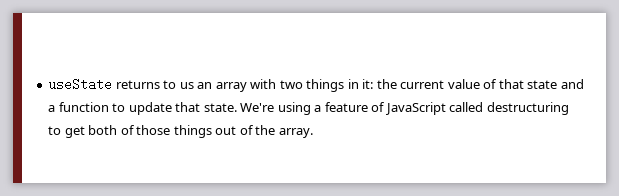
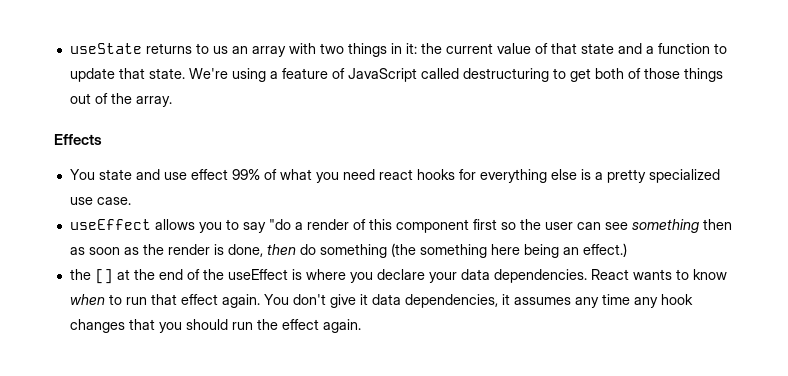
+ Effects
+ You state and use effect 99% of what you need react hooks for everything else is a pretty specialized use case.
+ useEffect allows you to say "do a render of this component first so the user can see something then as soon as the render is done, then do something (the something here being an effect.)
+ the [] at the end of the useEffect is where you declare your data dependencies. React wants to know when to run that effect again. You don't give it data dependencies, it assumes any time any hook changes that you should run the effect again.

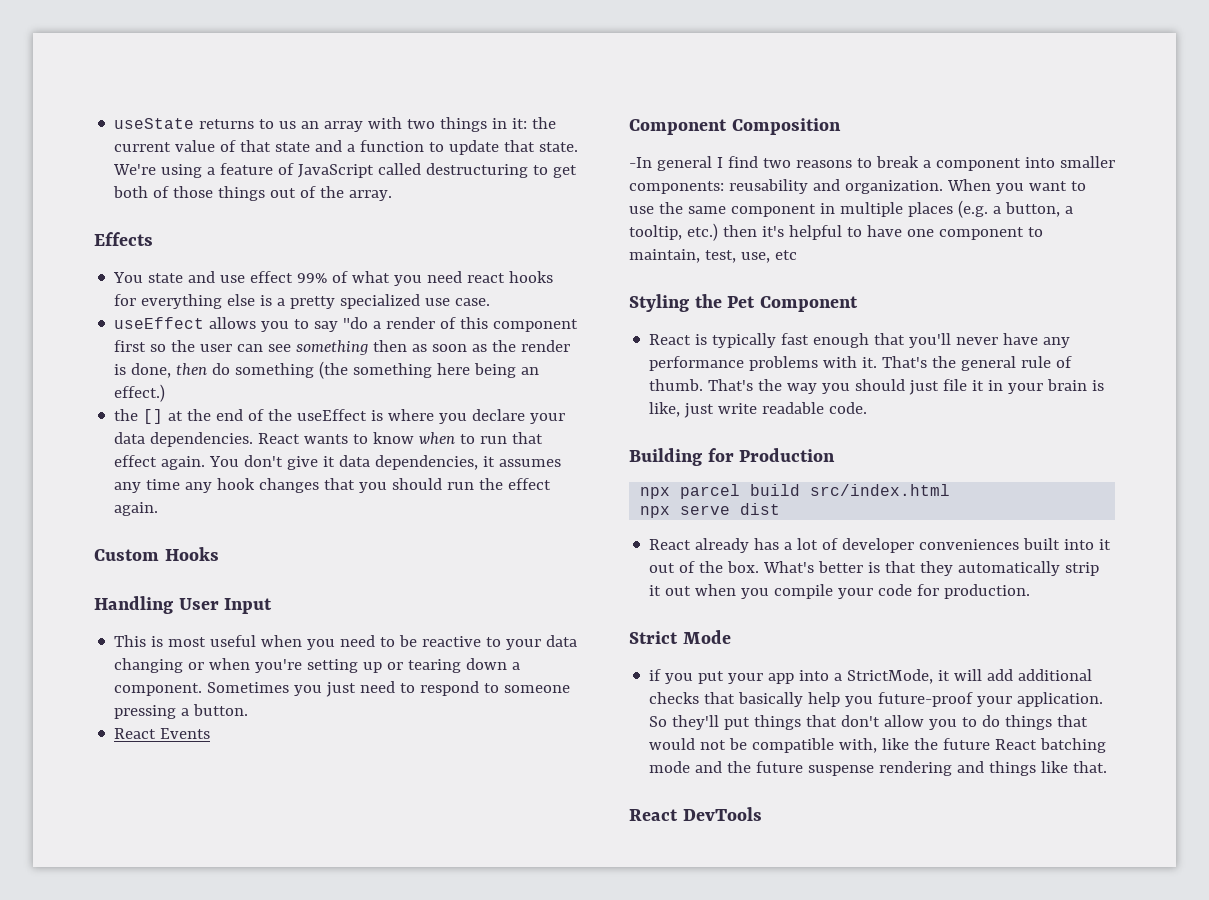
+ Custom Hooks
+ Handling User Input
+ This is most useful when you need to be reactive to your data changing or when you're setting up or tearing down a component. Sometimes you just need to respond to someone pressing a button.
+ React Events
+ Component Composition
+ -In general I find two reasons to break a component into smaller components: reusability and organization. When you want to use the same component in multiple places (e.g. a button, a tooltip, etc.) then it's helpful to have one component to maintain, test, use, etc
+ Styling the Pet Component
+ React is typically fast enough that you'll never have any performance problems with it. That's the general rule of thumb. That's the way you should just file it in your brain is like, just write readable code.
+ Building for Production
+ npx parcel build src/index.html
+ npx serve dist
+ React already has a lot of developer conveniences built into it out of the box. What's better is that they automatically strip it out when you compile your code for production.
+ Strict Mode
+ if you put your app into a StrictMode, it will add additional checks that basically help you future-proof your application. So they'll put things that don't allow you to do things that would not be compatible with, like the future React batching mode and the future suspense rendering and things like that.
+ React DevTools

